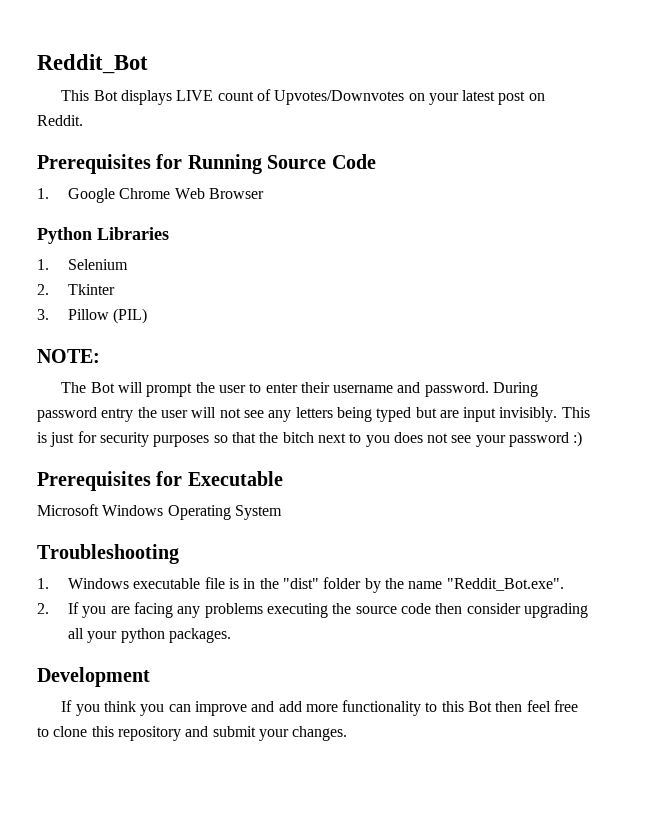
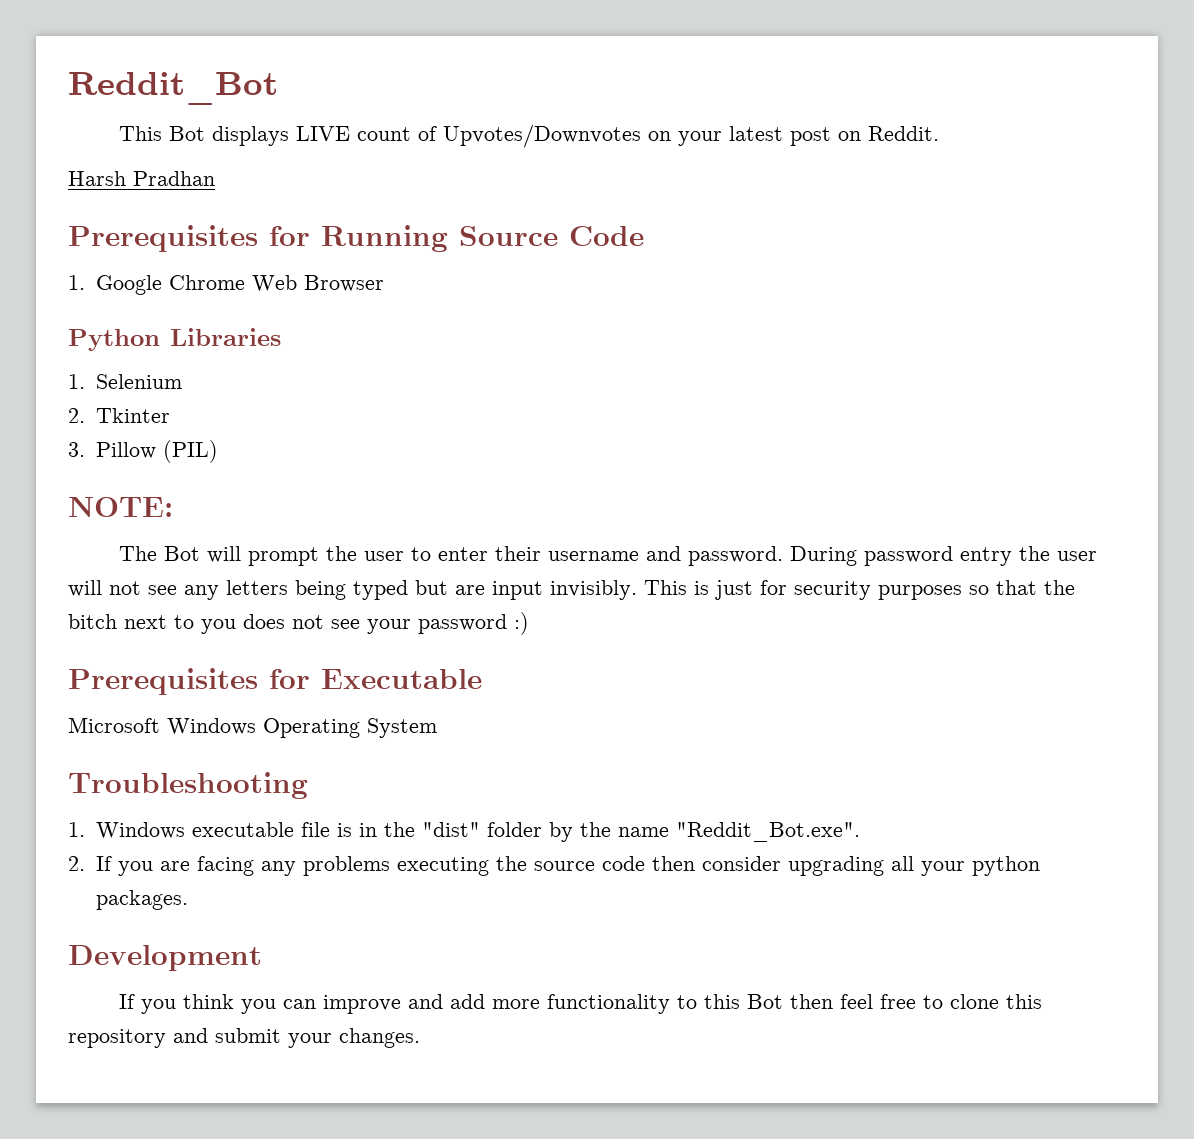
+ Harsh Pradhan

